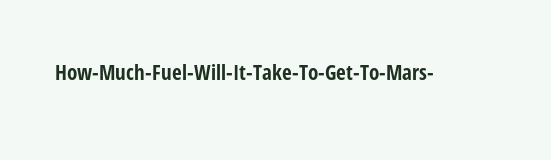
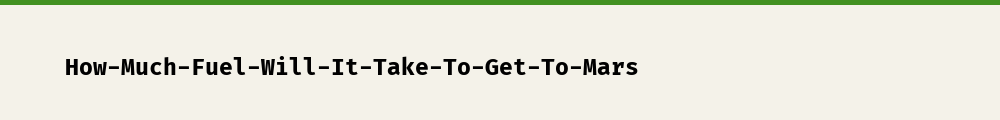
- How-Much-Fuel-Will-It-Take-To-Get-To-Mars-
+ How-Much-Fuel-Will-It-Take-To-Get-To-Mars

